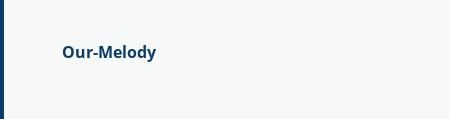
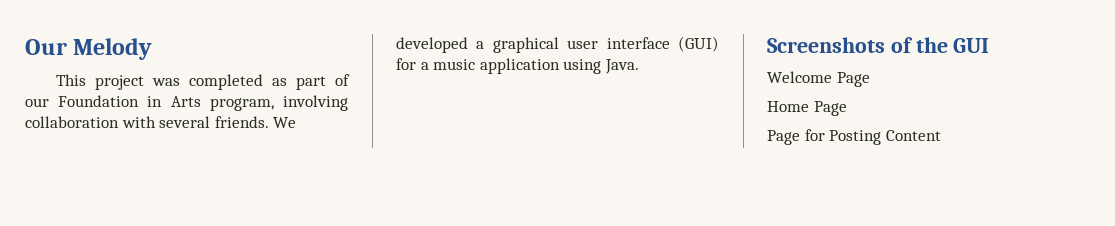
- Our-Melody
+ Our Melody
+ This project was completed as part of our Foundation in Arts program, involving collaboration with several friends. We developed a graphical user interface (GUI) for a music application using Java.
+ Screenshots of the GUI
+ Welcome Page
+ Home Page
+ Page for Posting Content

